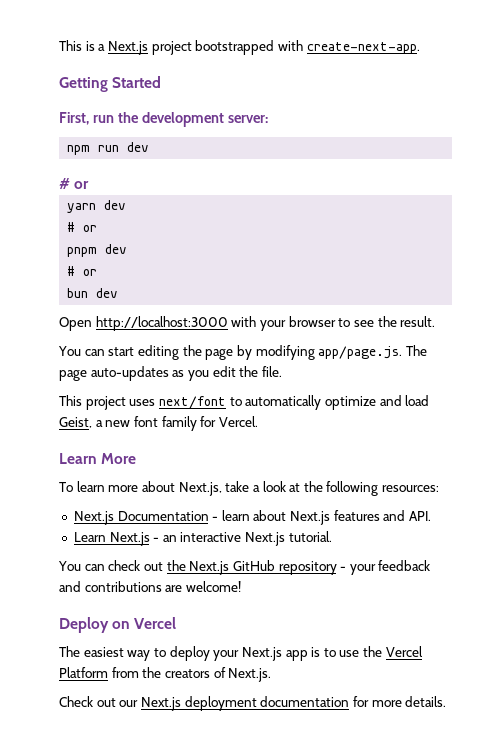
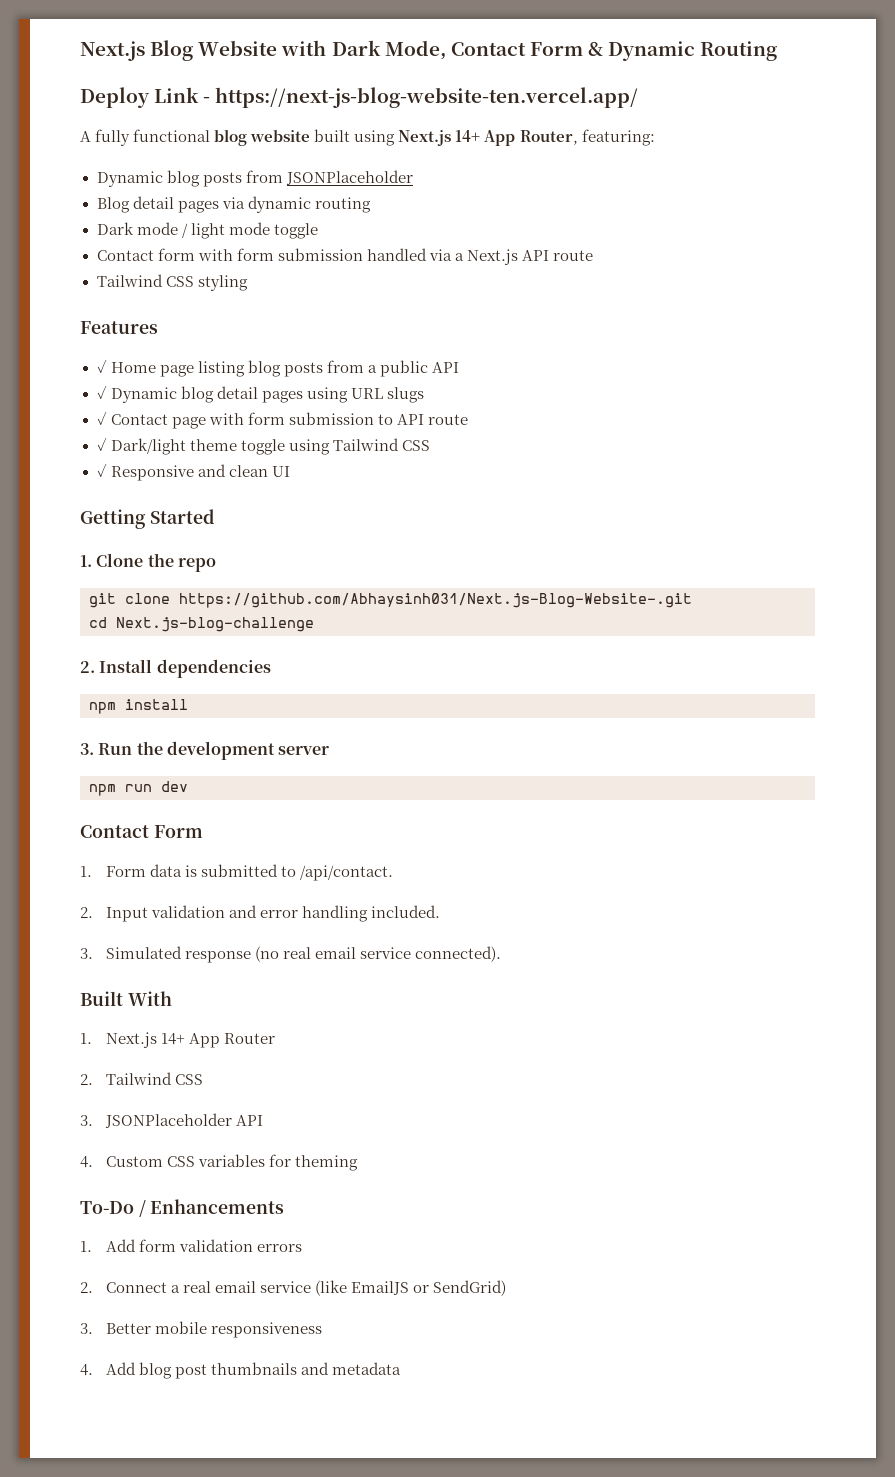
- This is a Next.js project bootstrapped with create-next-app.
+ Next.js Blog Website with Dark Mode, Contact Form & Dynamic Routing
+ Deploy Link - https://next-js-blog-website-ten.vercel.app/
+ A fully functional blog website built using Next.js 14+ App Router, featuring:
+ Dynamic blog posts from JSONPlaceholder
+ Blog detail pages via dynamic routing
+ Dark mode / light mode toggle
+ Contact form with form submission handled via a Next.js API route
+ Tailwind CSS styling
+ Features
+ ✓ Home page listing blog posts from a public API
+ ✓ Dynamic blog detail pages using URL slugs
+ ✓ Contact page with form submission to API route
+ ✓ Dark/light theme toggle using Tailwind CSS
+ ✓ Responsive and clean UI
  Getting Started
- First, run the development server:
+ 1. Clone the repo
+ git clone https://github.com/Abhaysinh031/Next.js-Blog-Website-.git
+ cd Next.js-blog-challenge
+ 2. Install dependencies
+ npm install
+ 3. Run the development server
  npm run dev
- # or
- yarn dev
- # or
- pnpm dev
- # or
- bun dev
- Open http://localhost:3000 with your browser to see the result.
- You can start editing the page by modifying app/page.js. The page auto-updates as you edit the file.
- This project uses next/font to automatically optimize and load Geist, a new font family for Vercel.
- Learn More
- To learn more about Next.js, take a look at the following resources:
- Next.js Documentation - learn about Next.js features and API.
- Learn Next.js - an interactive Next.js tutorial.
- You can check out the Next.js GitHub repository - your feedback and contributions are welcome!
- Deploy on Vercel
- The easiest way to deploy your Next.js app is to use the Vercel Platform from the creators of Next.js.
- Check out our Next.js deployment documentation for more details.
+ Contact Form
+ 1. Form data is submitted to /api/contact.
+ 2. Input validation and error handling included.
+ 3. Simulated response (no real email service connected).
+ Built With
+ 1. Next.js 14+ App Router
+ 2. Tailwind CSS
+ 3. JSONPlaceholder API
+ 4. Custom CSS variables for theming
+ To-Do / Enhancements
+ 1. Add form validation errors
+ 2. Connect a real email service (like EmailJS or SendGrid)
+ 3. Better mobile responsiveness
+ 4. Add blog post thumbnails and metadata

